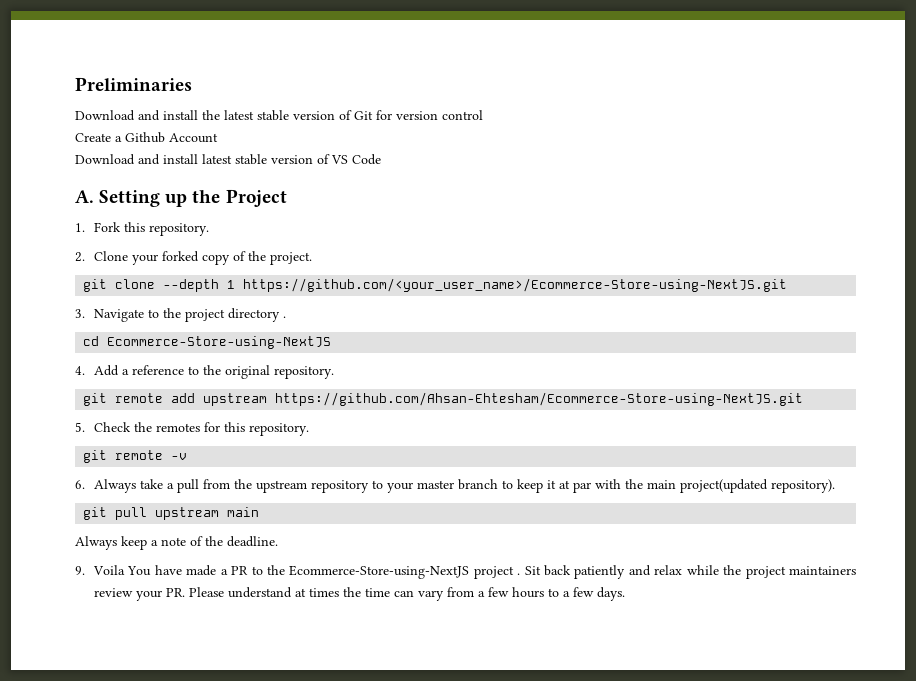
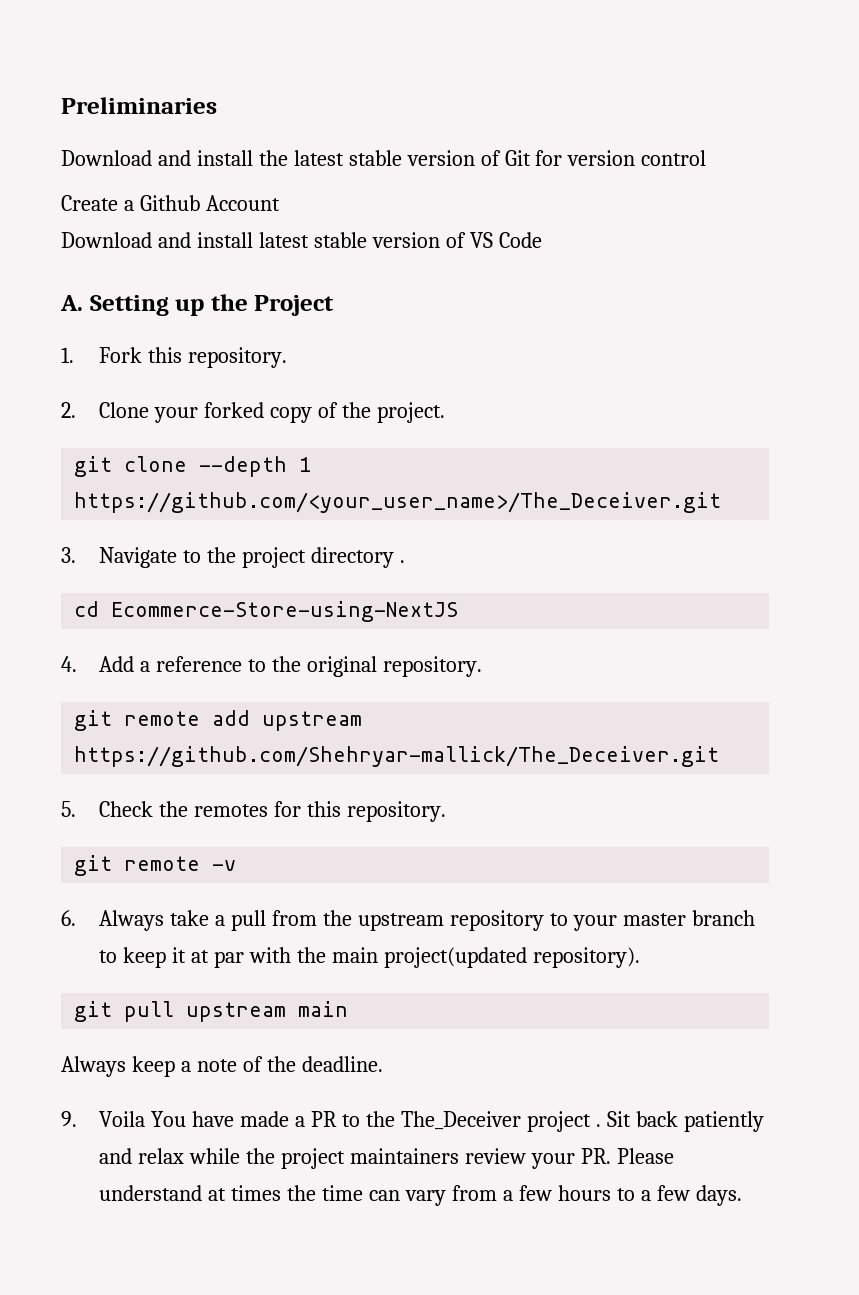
- git clone --depth 1 https://github.com/<your_user_name>/Ecommerce-Store-using-NextJS.git
+ git clone --depth 1 https://github.com/<your_user_name>/The_Deceiver.git
- git remote add upstream https://github.com/Ahsan-Ehtesham/Ecommerce-Store-using-NextJS.git
+ git remote add upstream https://github.com/Shehryar-mallick/The_Deceiver.git
- 9. Voila You have made a PR to the Ecommerce-Store-using-NextJS project .
+ 9. Voila You have made a PR to the The_Deceiver project .

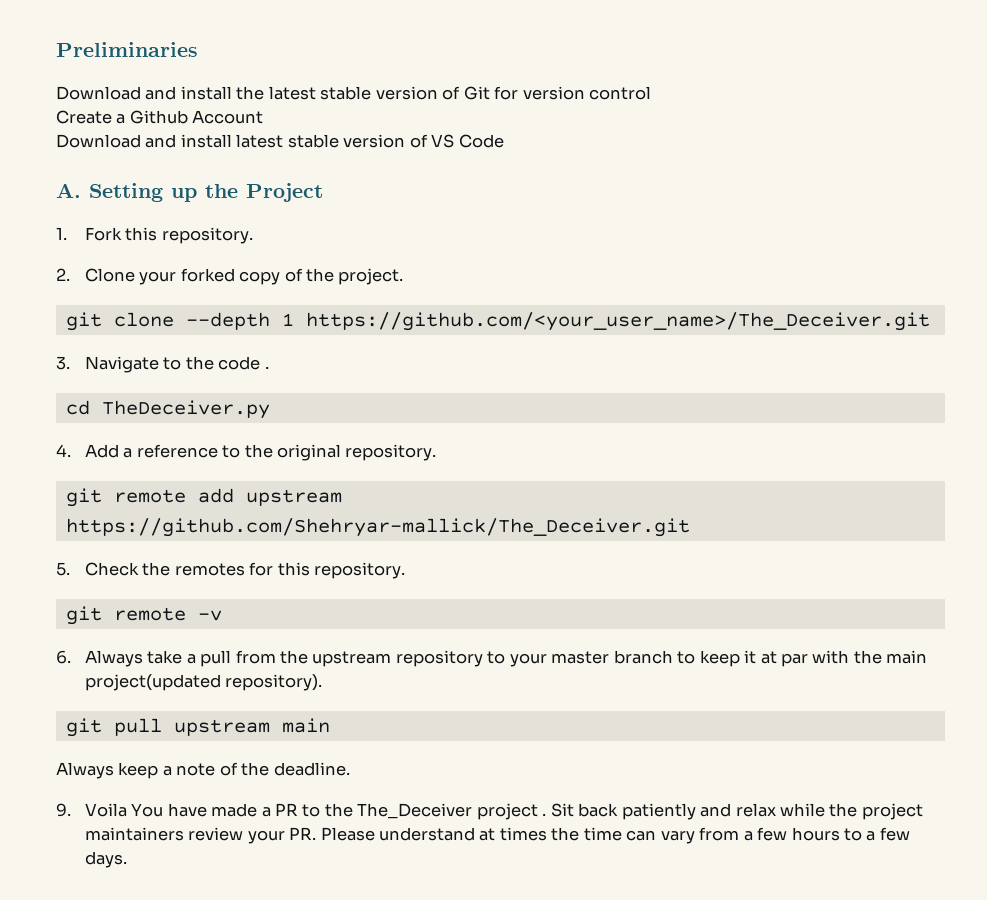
- 3. Navigate to the project directory .
+ 3. Navigate to the code .
- cd Ecommerce-Store-using-NextJS
+ cd TheDeceiver.py

